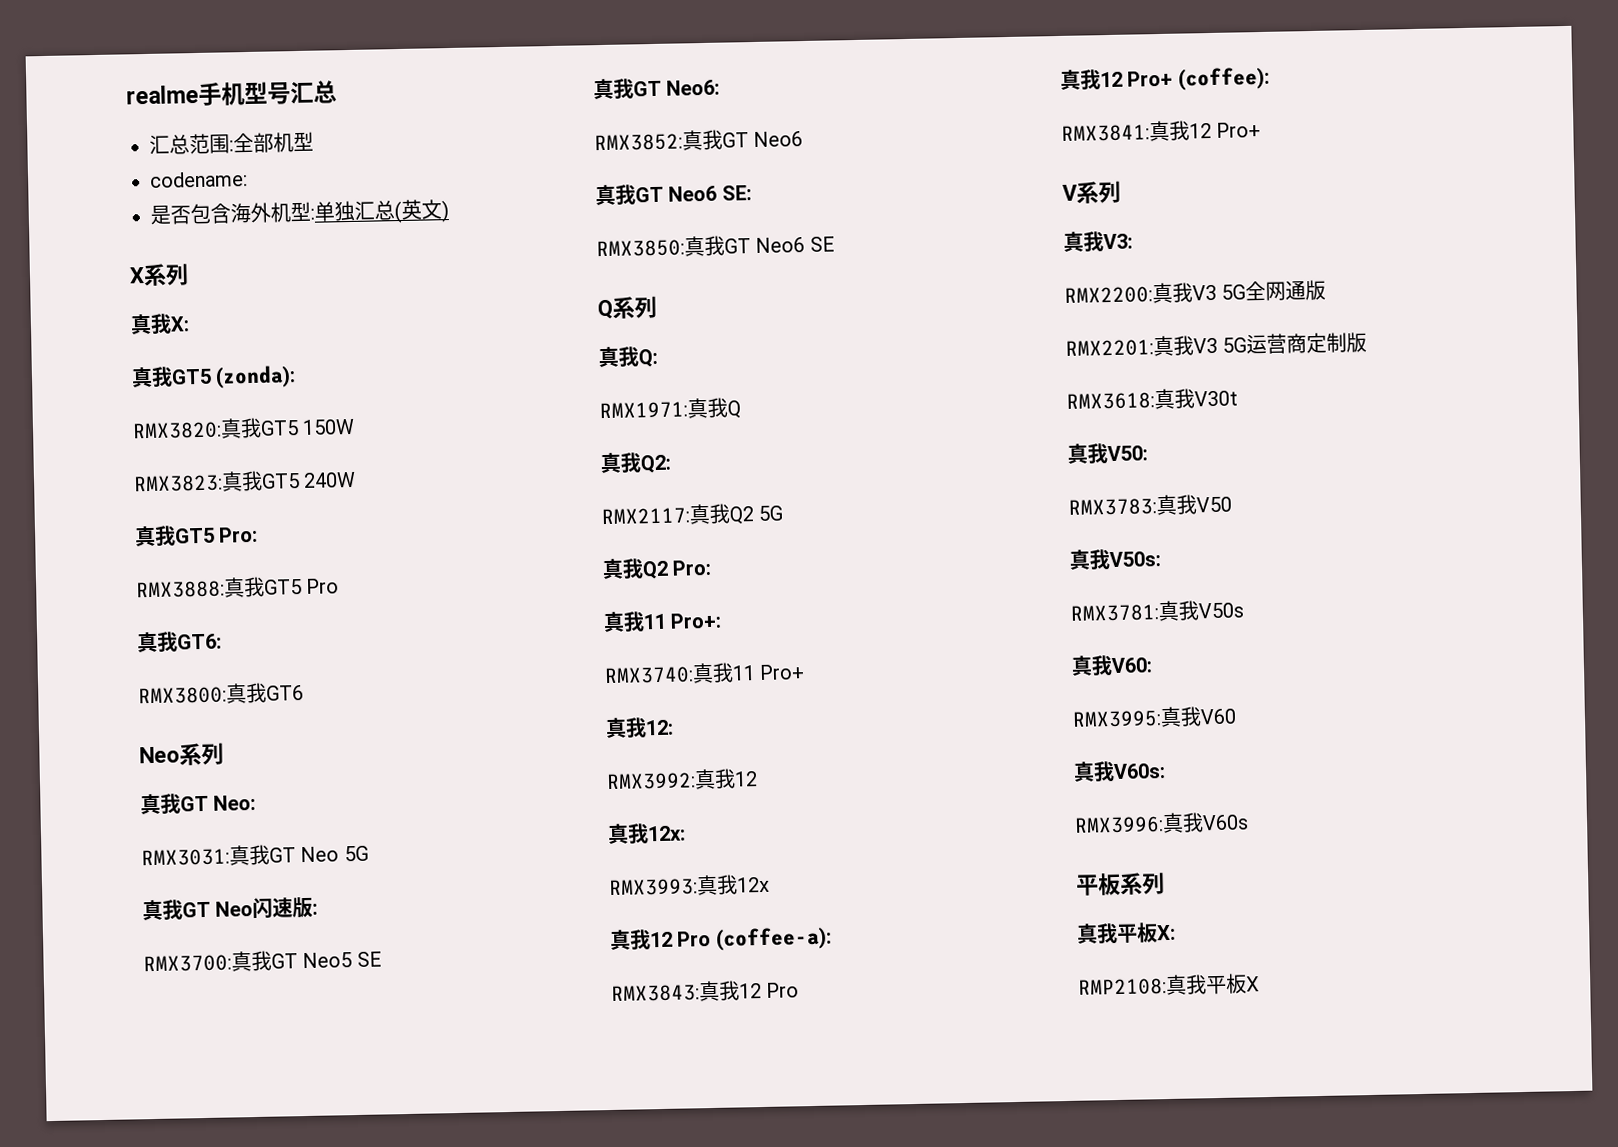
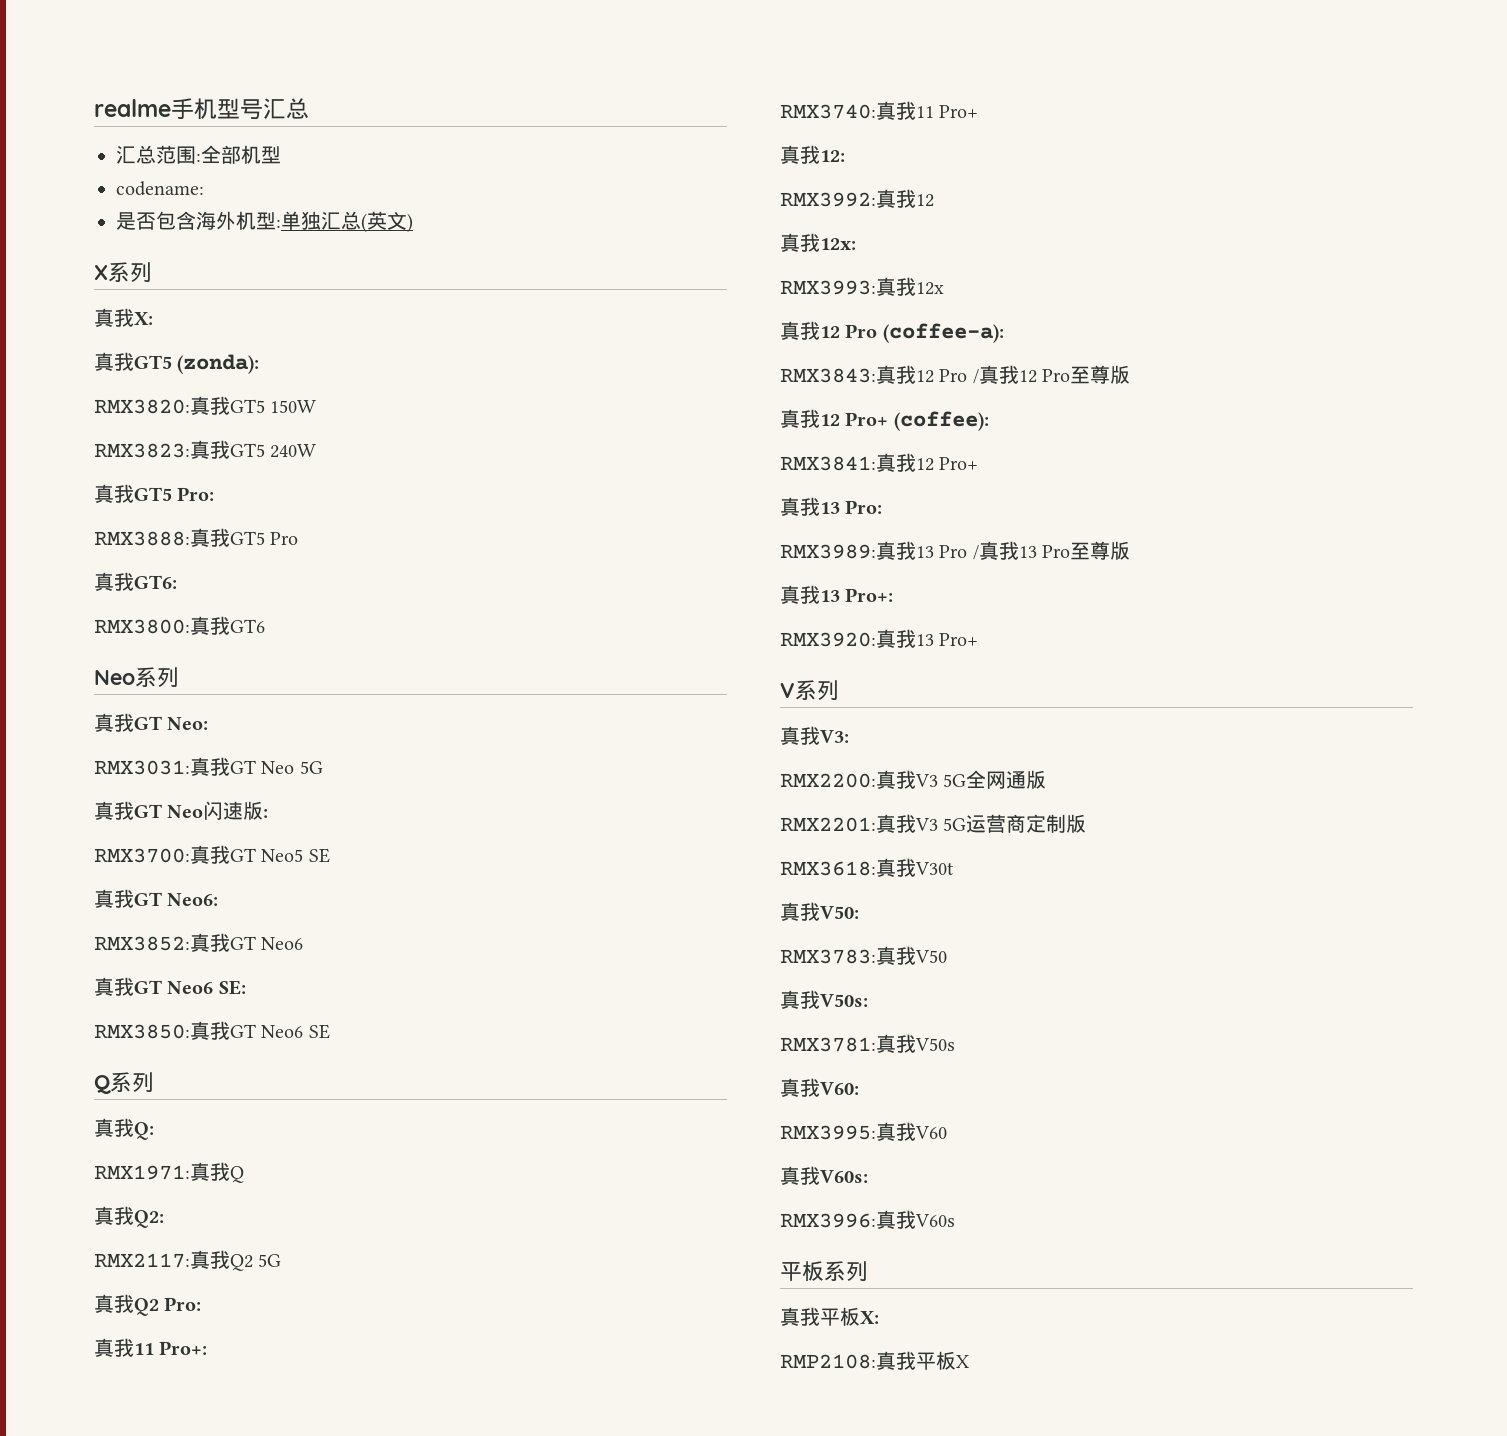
- RMX3843:真我12 Pro
+ RMX3843:真我12 Pro /真我12 Pro至尊版
+ 真我13 Pro:
+ RMX3989:真我13 Pro /真我13 Pro至尊版
+ 真我13 Pro+:
+ RMX3920:真我13 Pro+

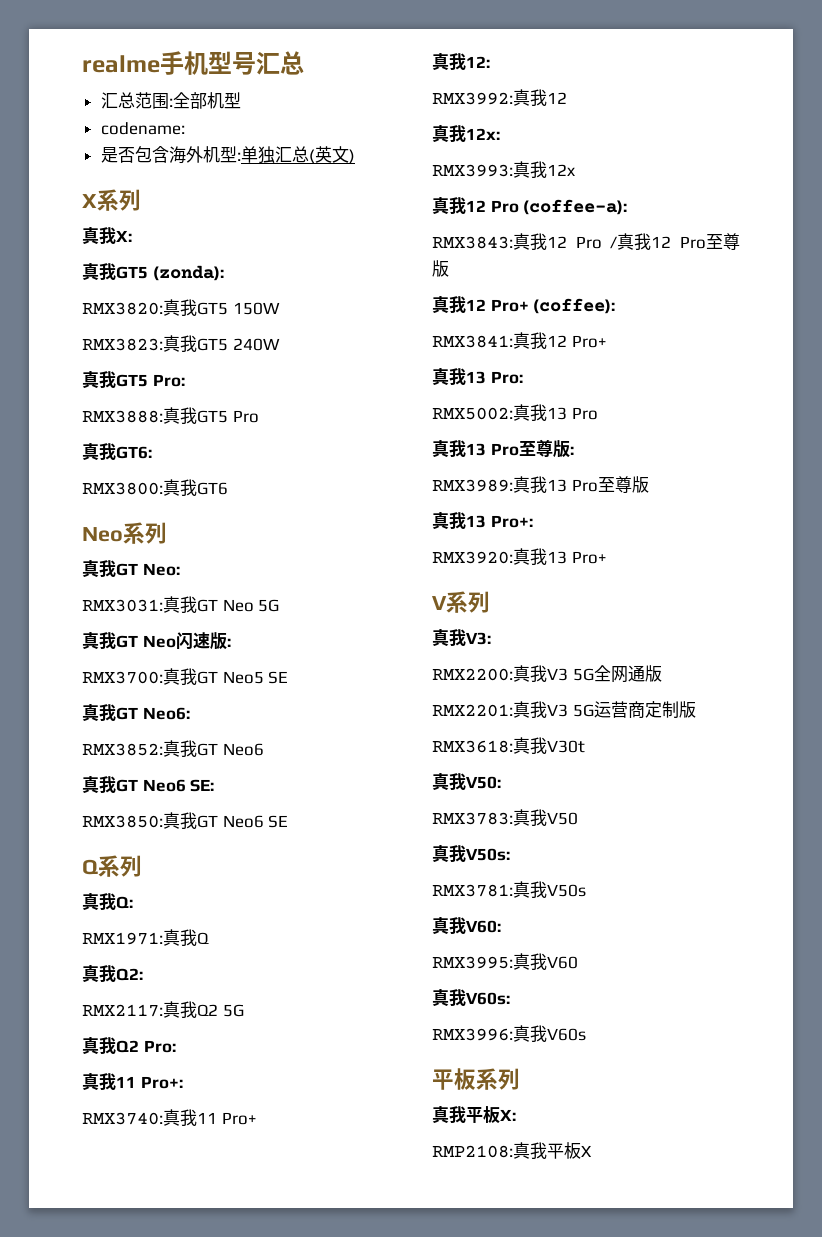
- RMX3989:真我13 Pro /真我13 Pro至尊版
+ RMX5002:真我13 Pro
+ 真我13 Pro至尊版:
+ RMX3989:真我13 Pro至尊版

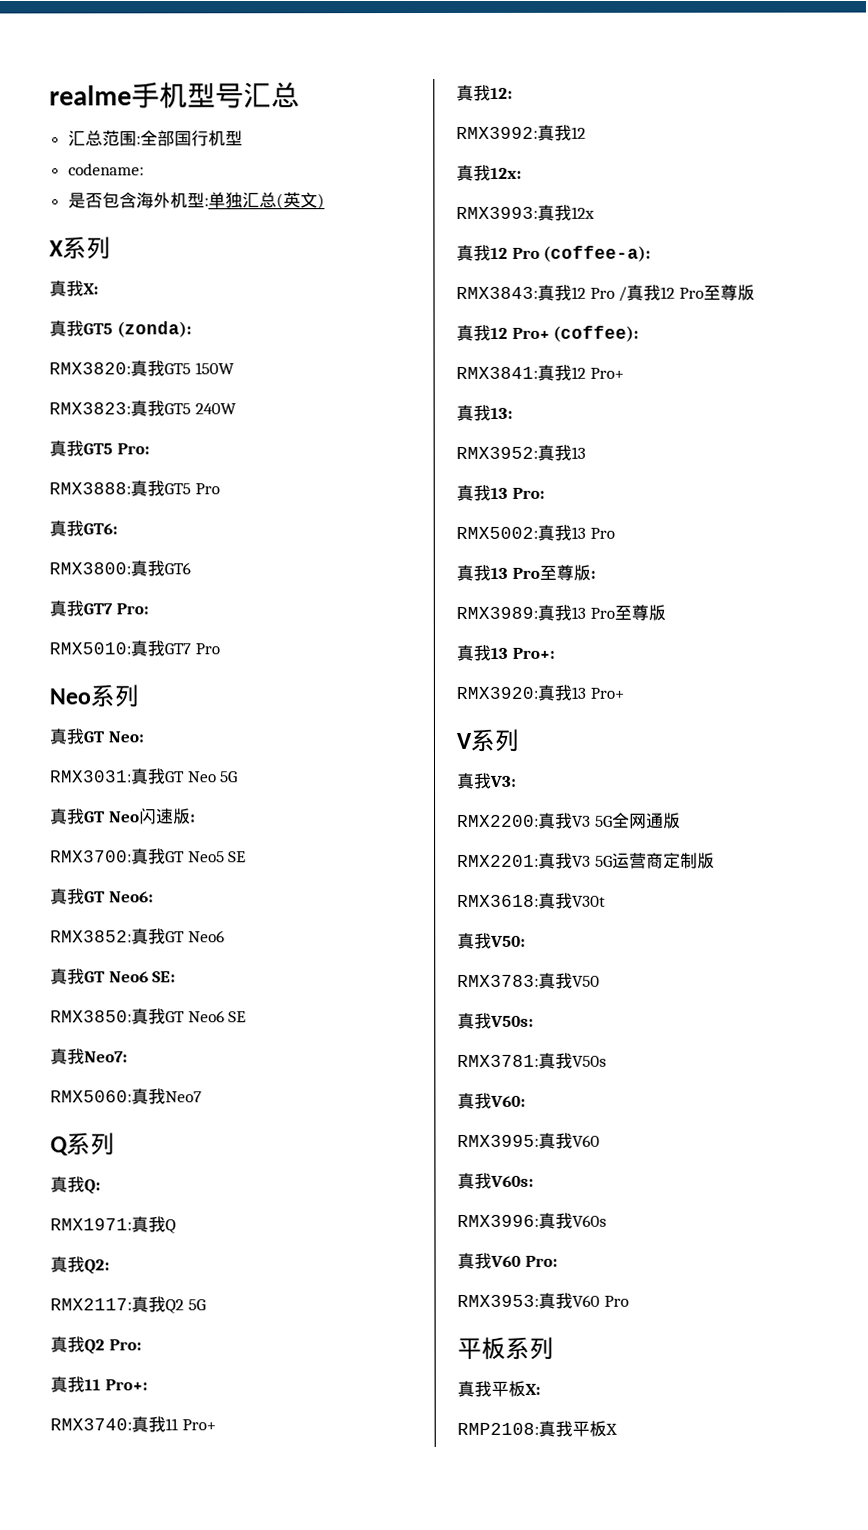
- 汇总范围:全部机型
+ 汇总范围:全部国行机型
+ 真我GT7 Pro:
+ RMX5010:真我GT7 Pro
+ 真我Neo7:
+ RMX5060:真我Neo7
+ 真我13:
+ RMX3952:真我13
+ 真我V60 Pro:
+ RMX3953:真我V60 Pro

